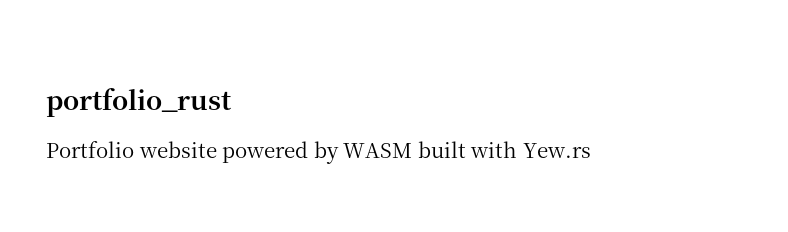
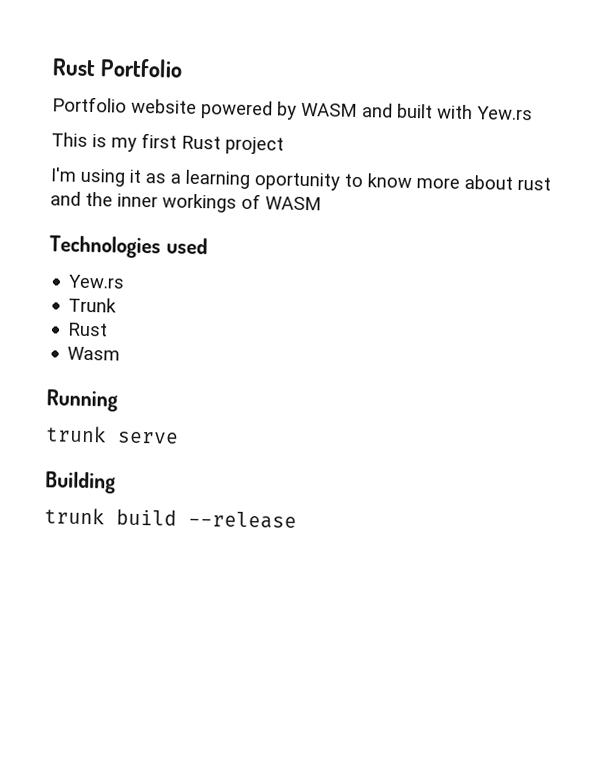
- portfolio_rust
+ Rust Portfolio
- Portfolio website powered by WASM built with Yew.rs
+ Portfolio website powered by WASM and built with Yew.rs
+ This is my first Rust project
+ I'm using it as a learning oportunity to know more about rust and the inner workings of WASM
+ Technologies used
+ Yew.rs
+ Trunk
+ Rust
+ Wasm
+ Running
+ trunk serve
+ Building
+ trunk build --release

